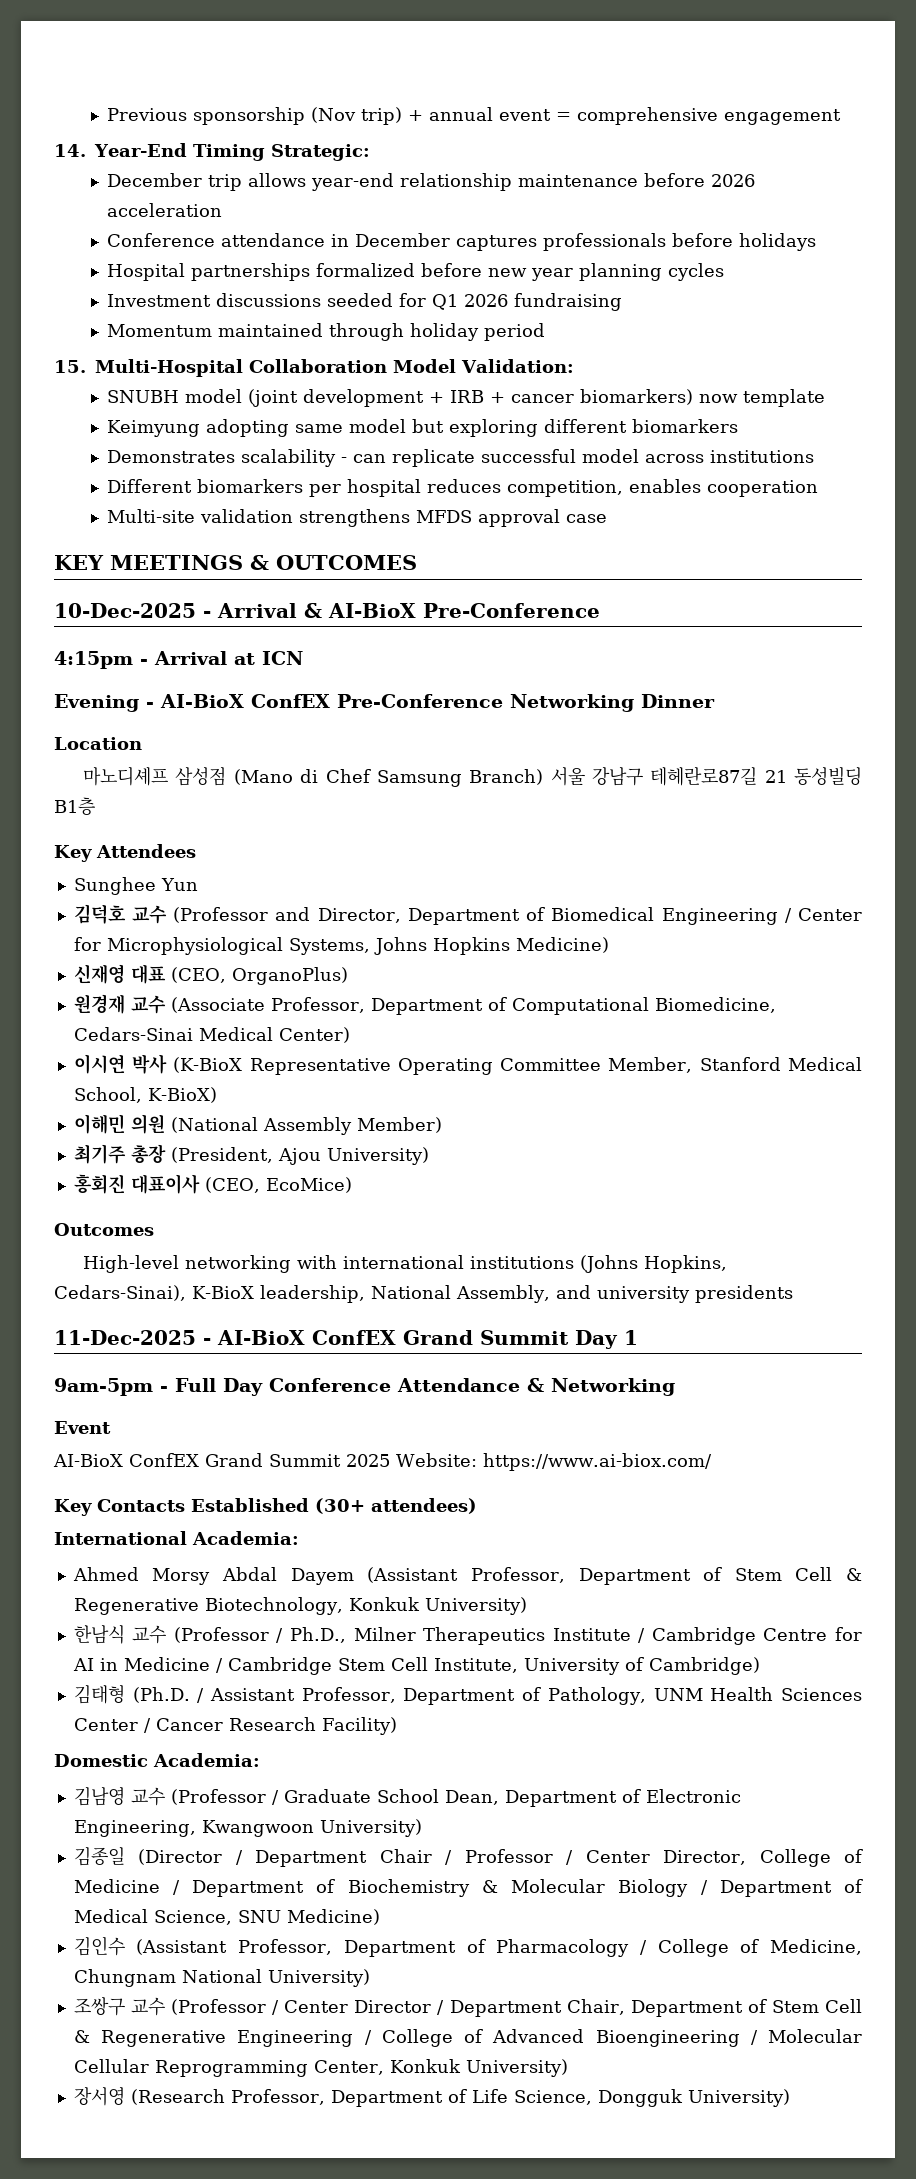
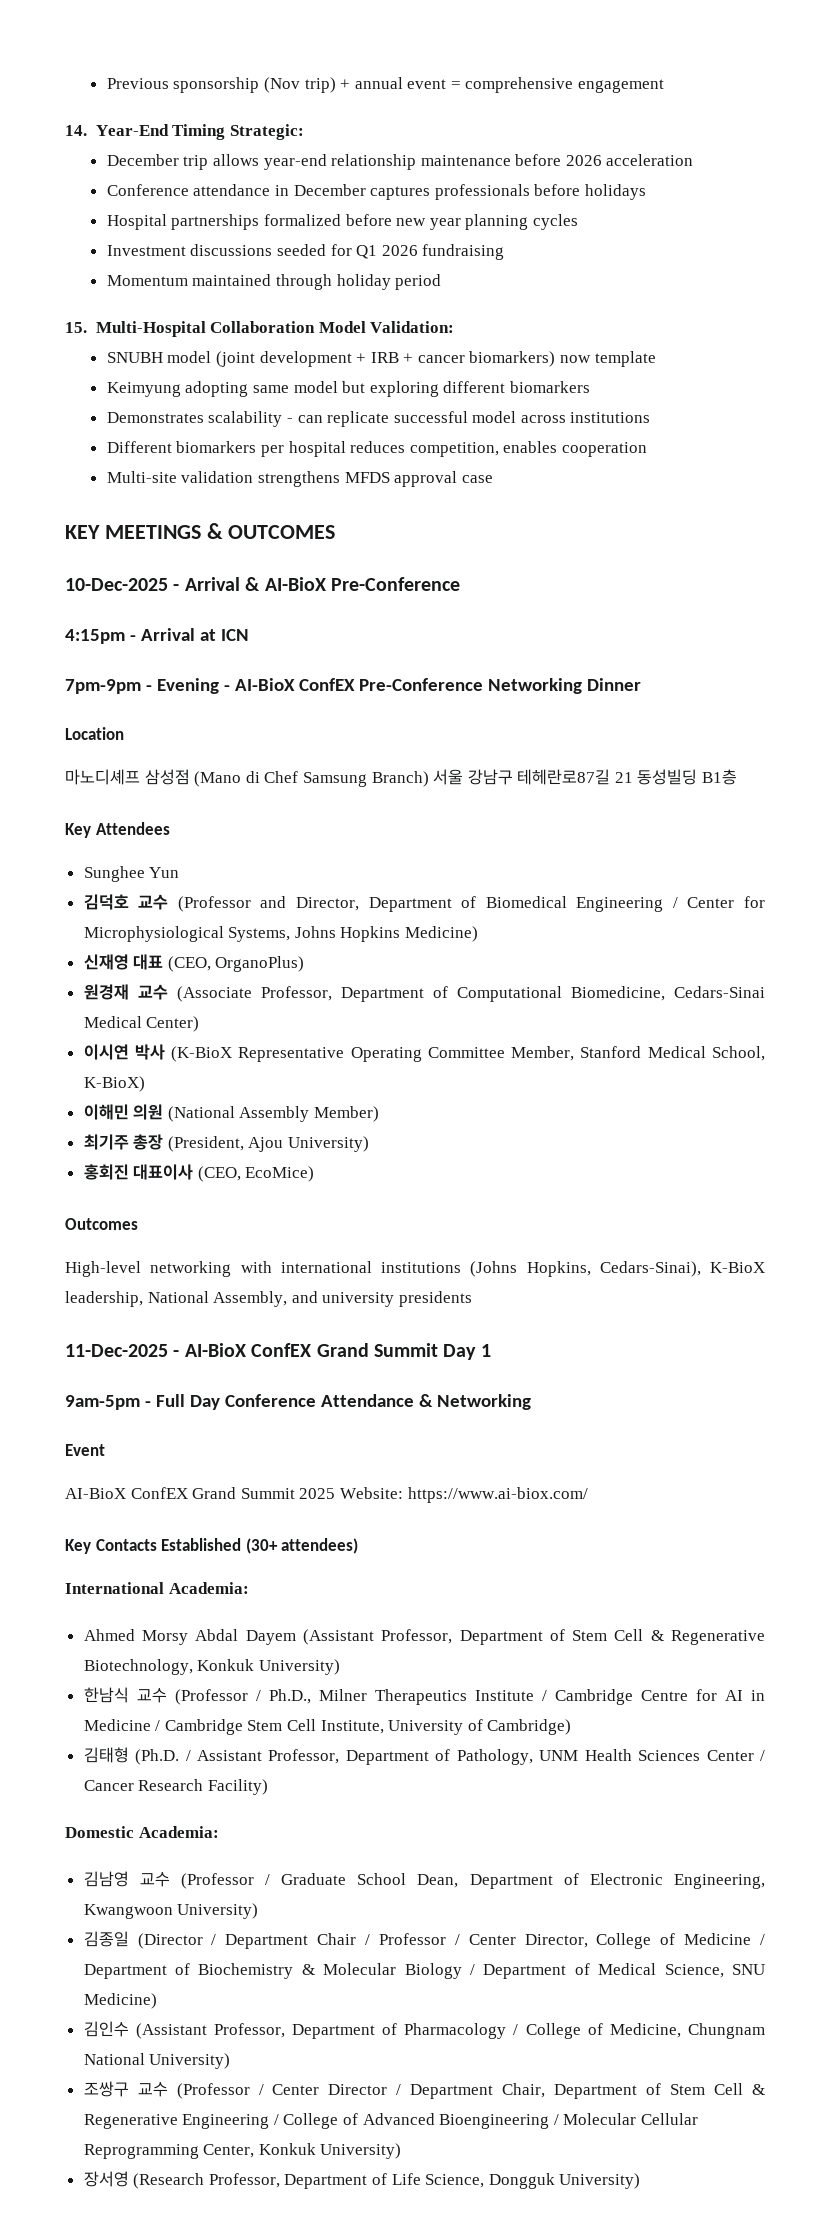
- Evening - AI-BioX ConfEX Pre-Conference Networking Dinner
+ 7pm-9pm - Evening - AI-BioX ConfEX Pre-Conference Networking Dinner

